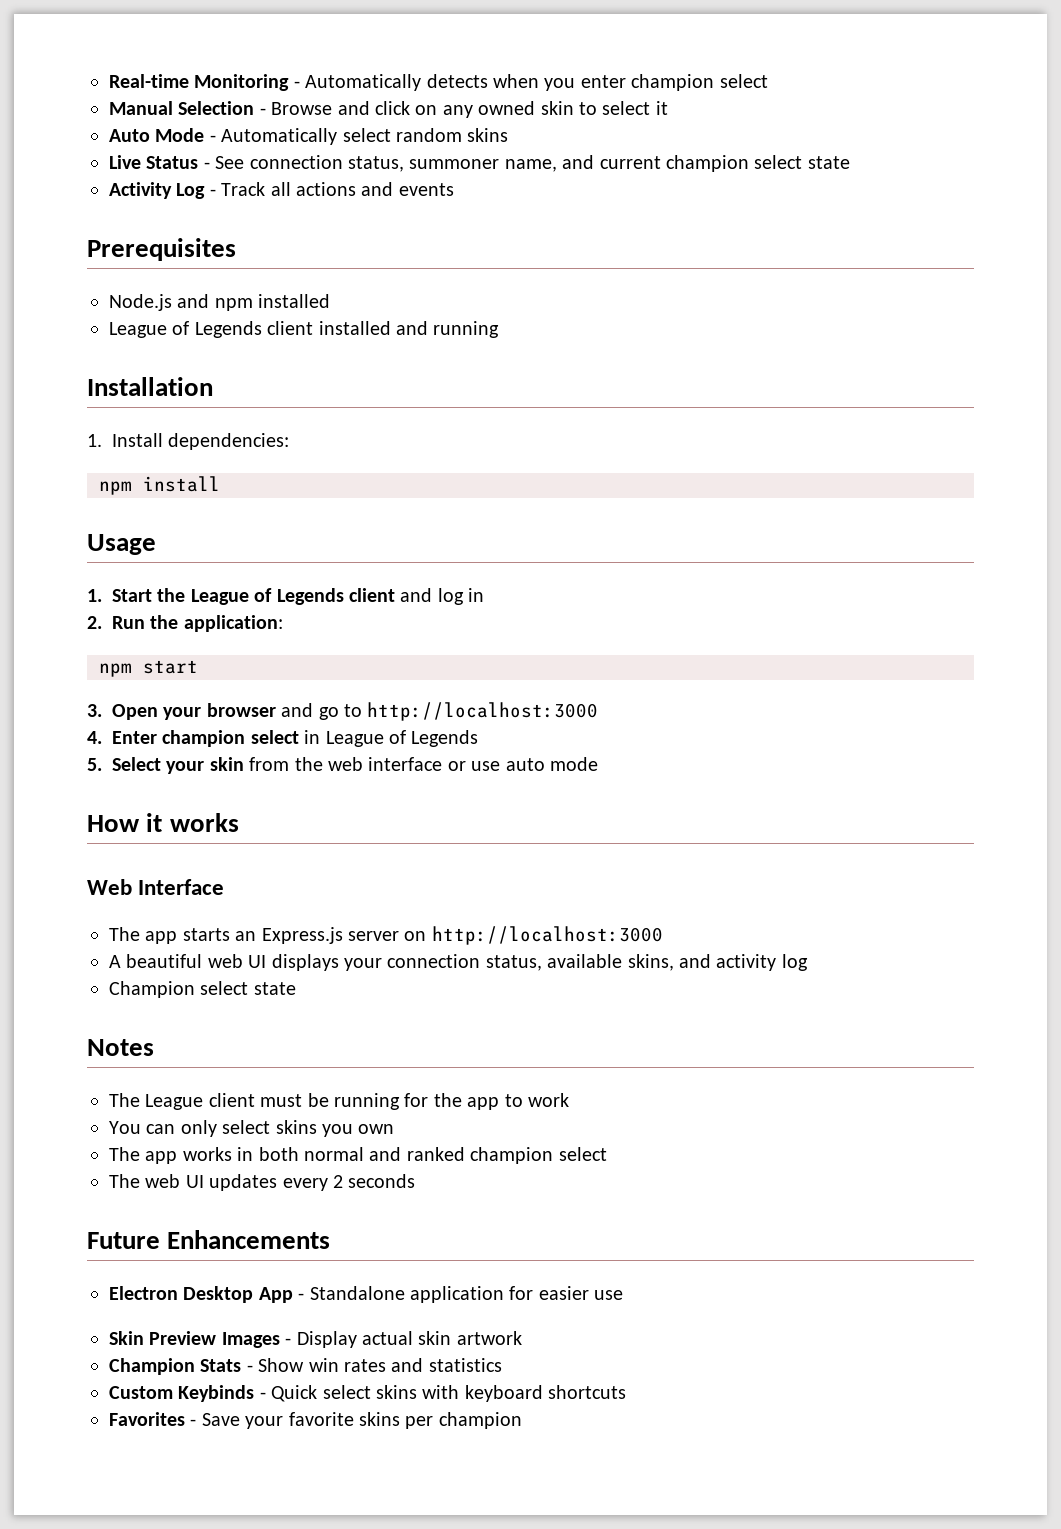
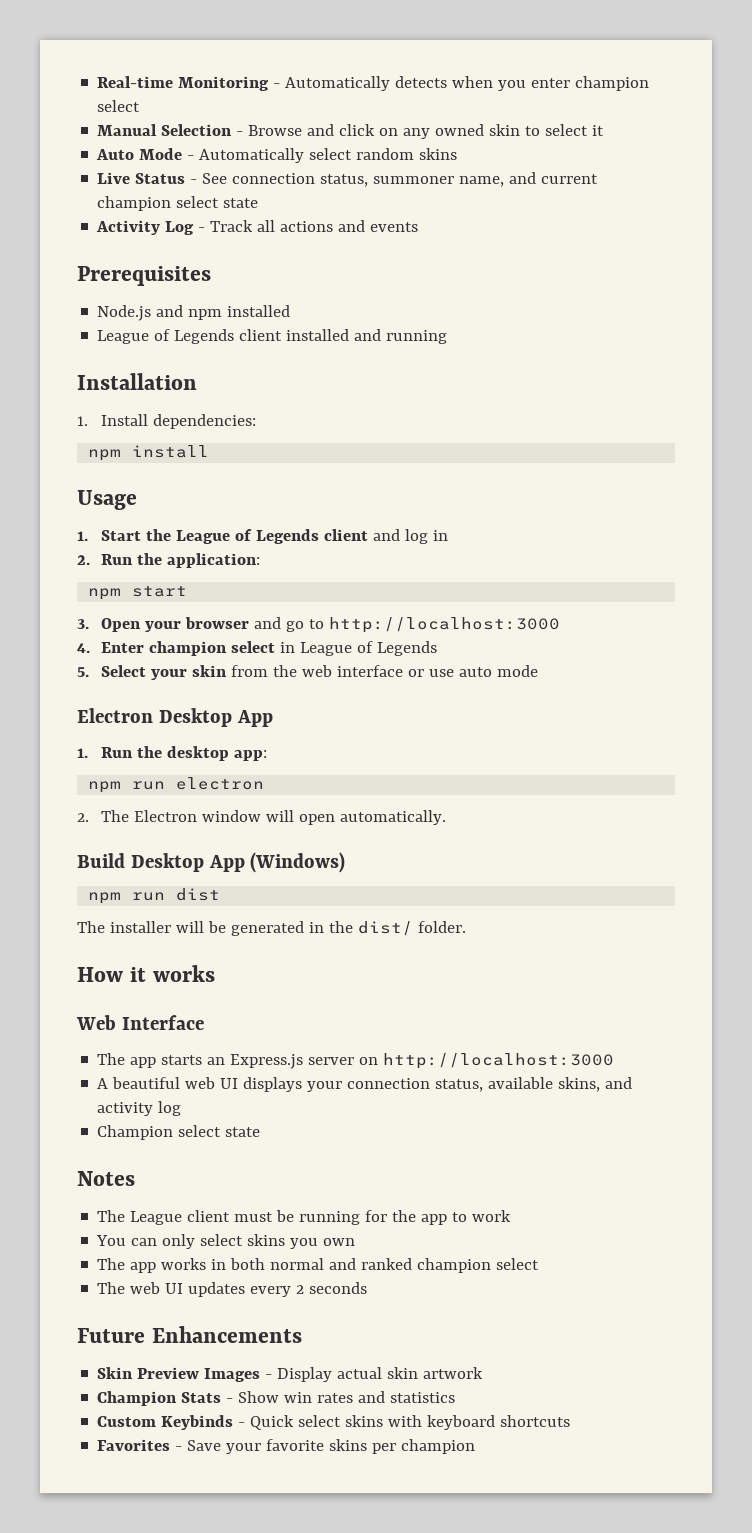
+ Electron Desktop App
+ 1. Run the desktop app:
+ npm run electron
+ 2. The Electron window will open automatically.
+ Build Desktop App (Windows)
+ npm run dist
+ The installer will be generated in the dist/ folder.
- Electron Desktop App - Standalone application for easier use

